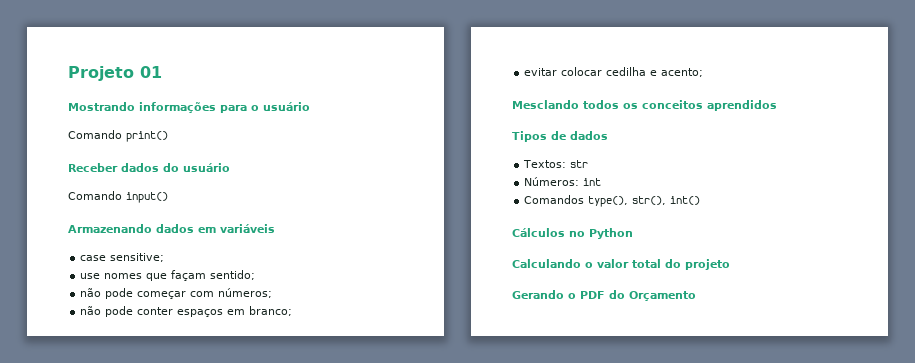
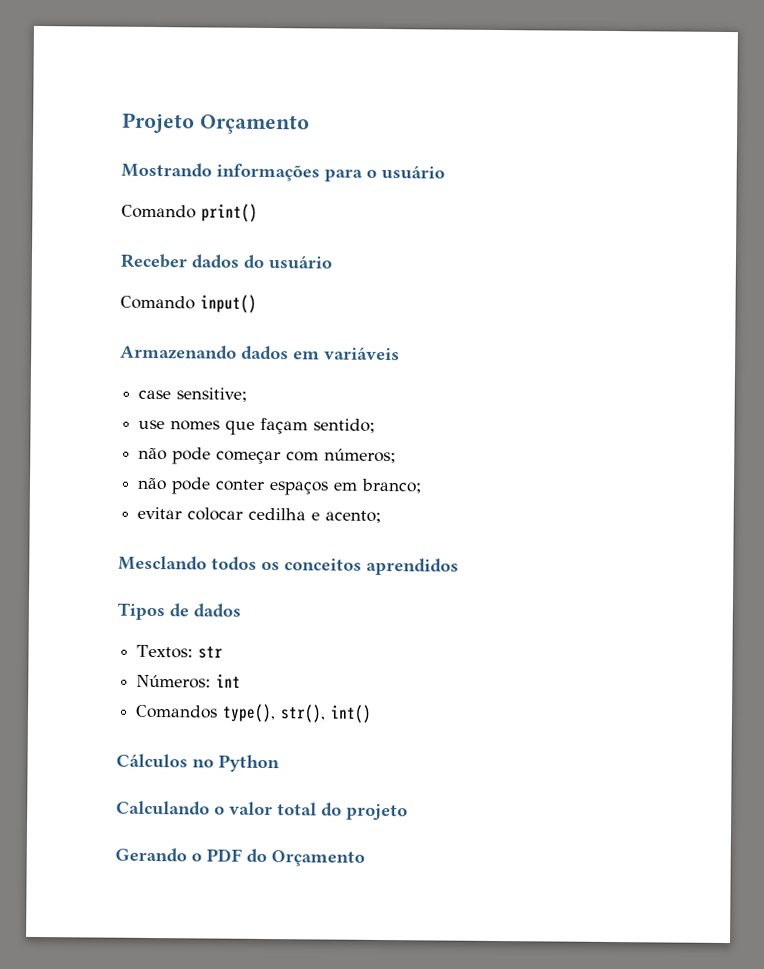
- Projeto 01
+ Projeto Orçamento

